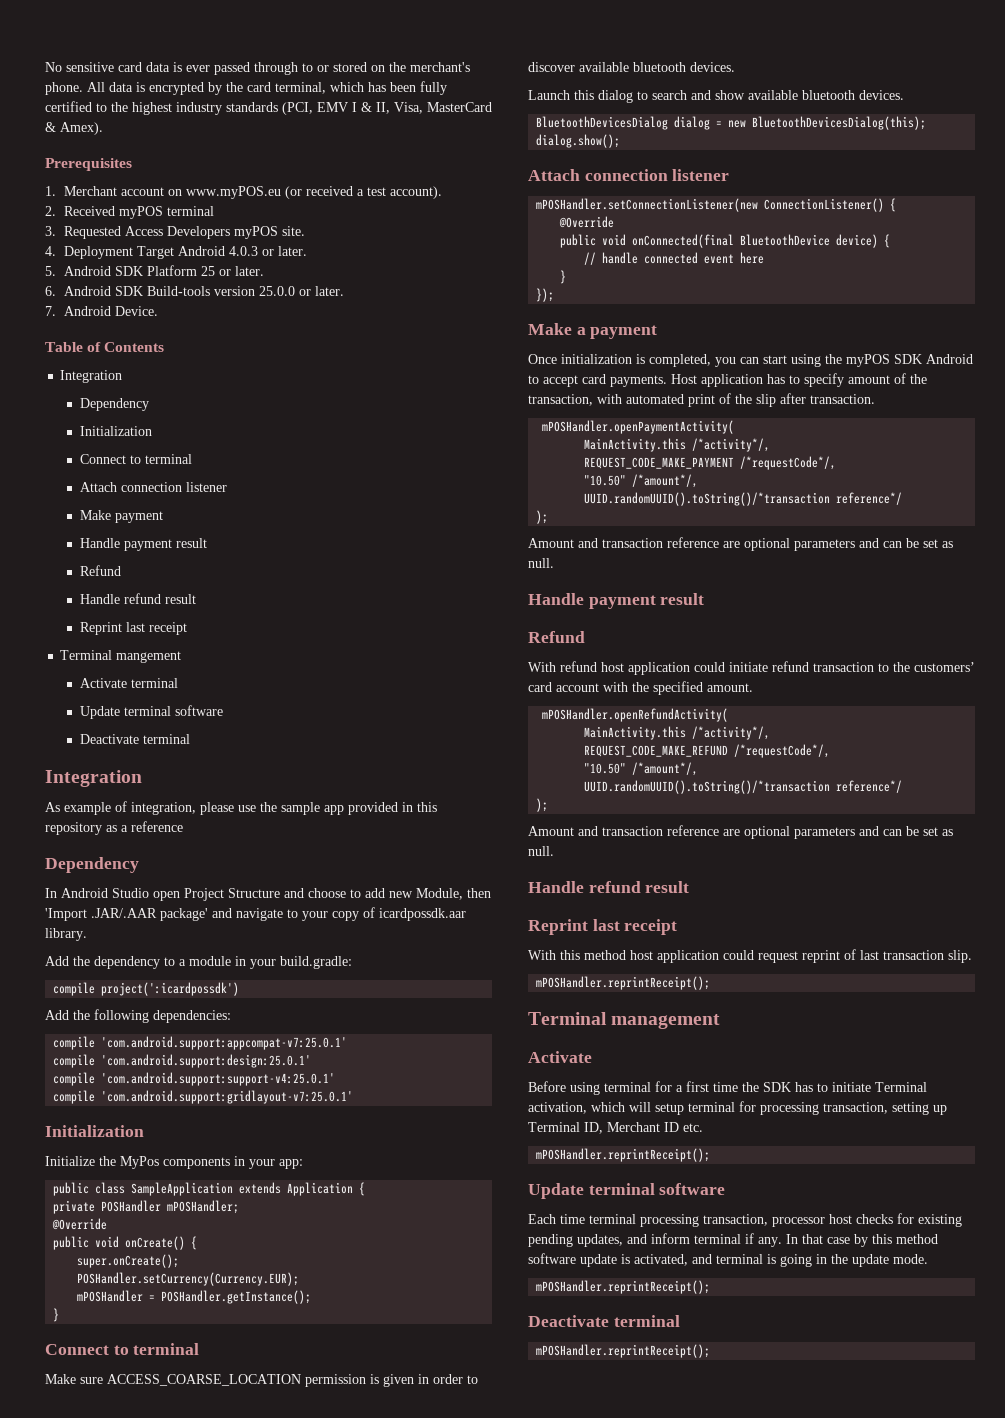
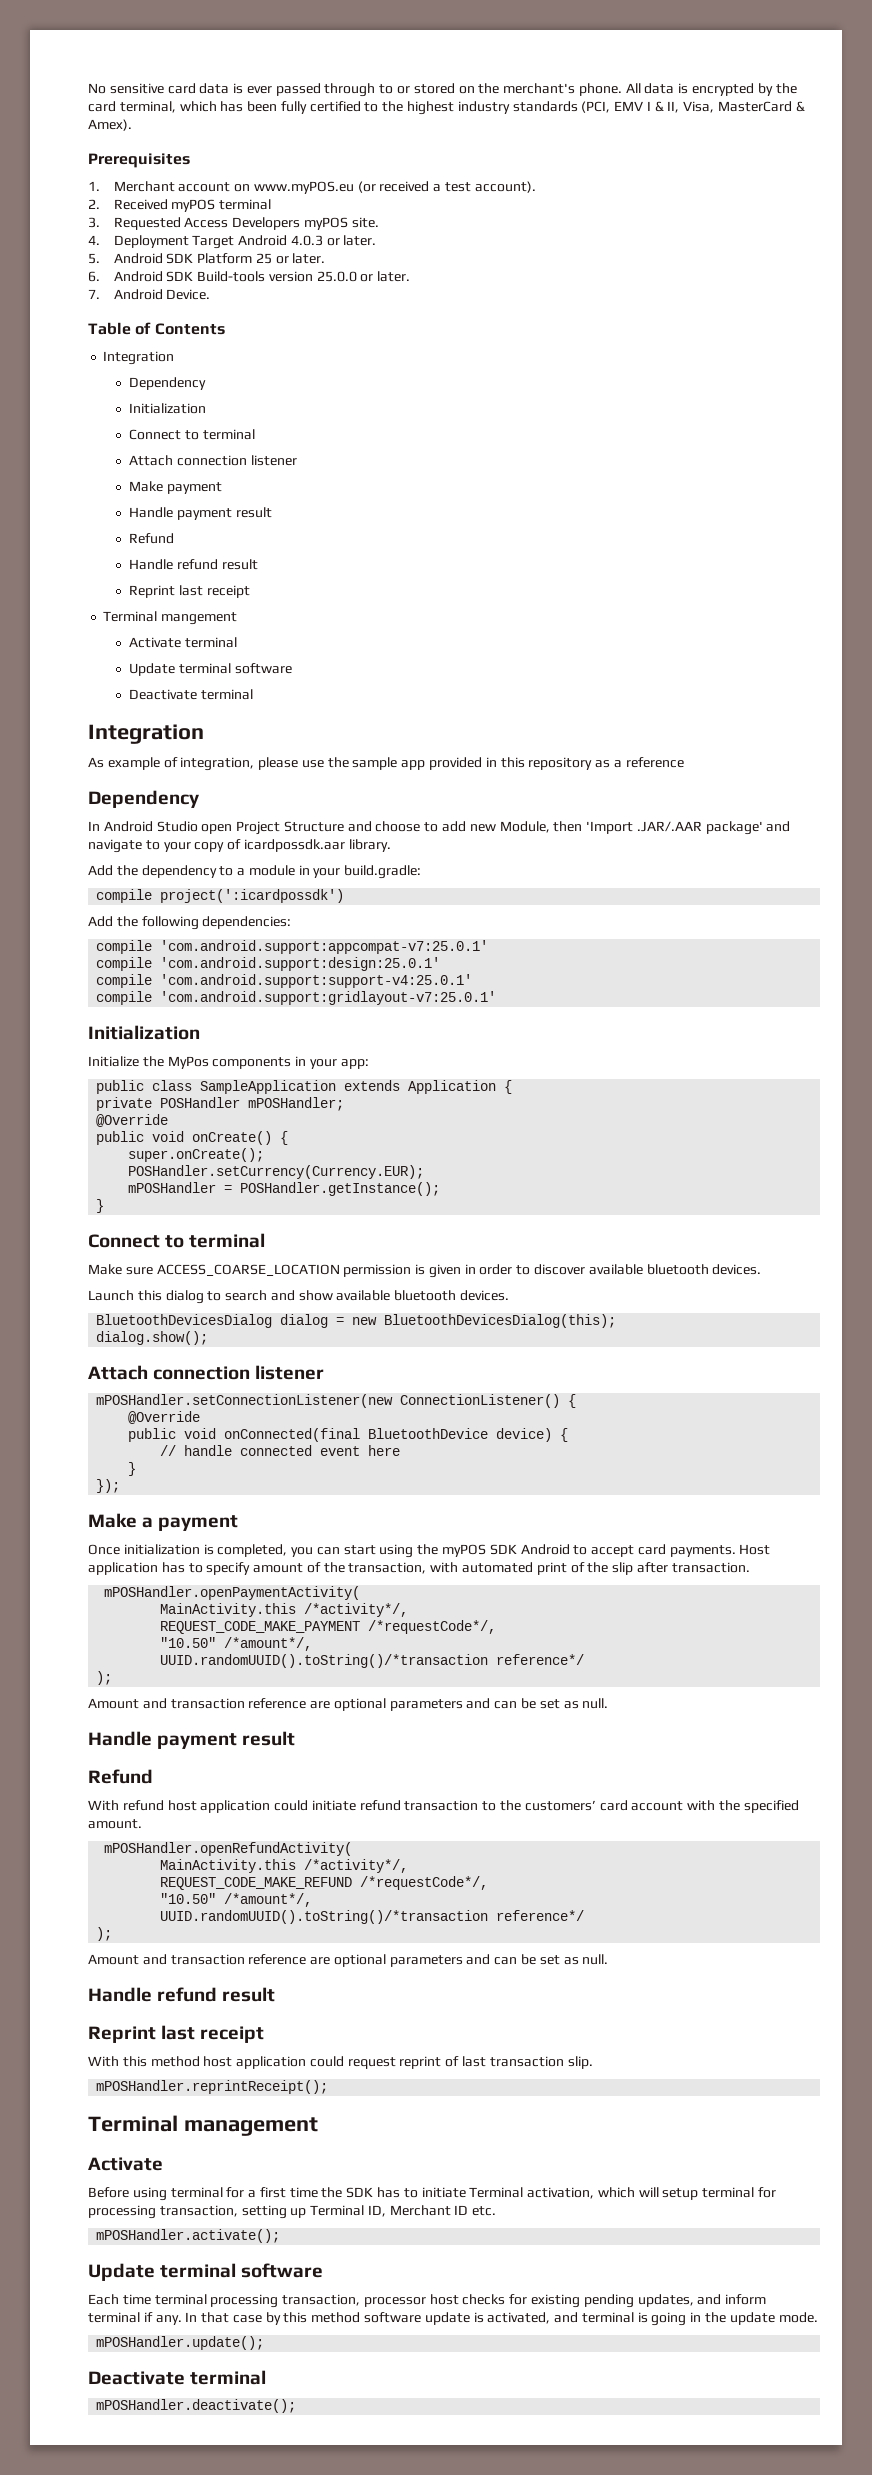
  Before using terminal for a first time the SDK has to initiate Terminal activation, which will setup terminal for processing transaction, setting up Terminal ID, Merchant ID etc.
- mPOSHandler.reprintReceipt();
+ mPOSHandler.activate();
  In that case by this method software update is activated, and terminal is going in the update mode.
- mPOSHandler.reprintReceipt();
+ mPOSHandler.update();
  Deactivate terminal
- mPOSHandler.reprintReceipt();
+ mPOSHandler.deactivate();

